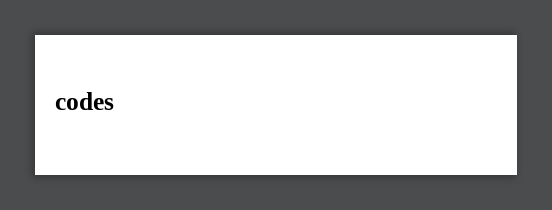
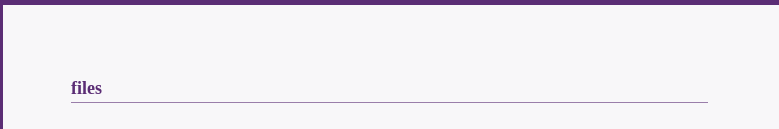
- codes
+ files

